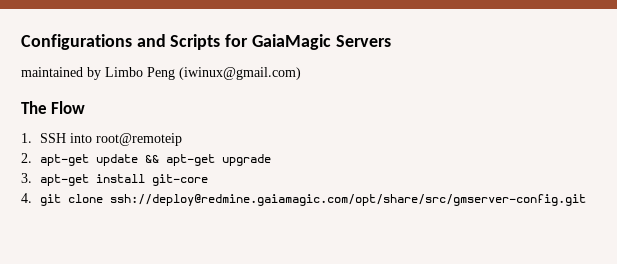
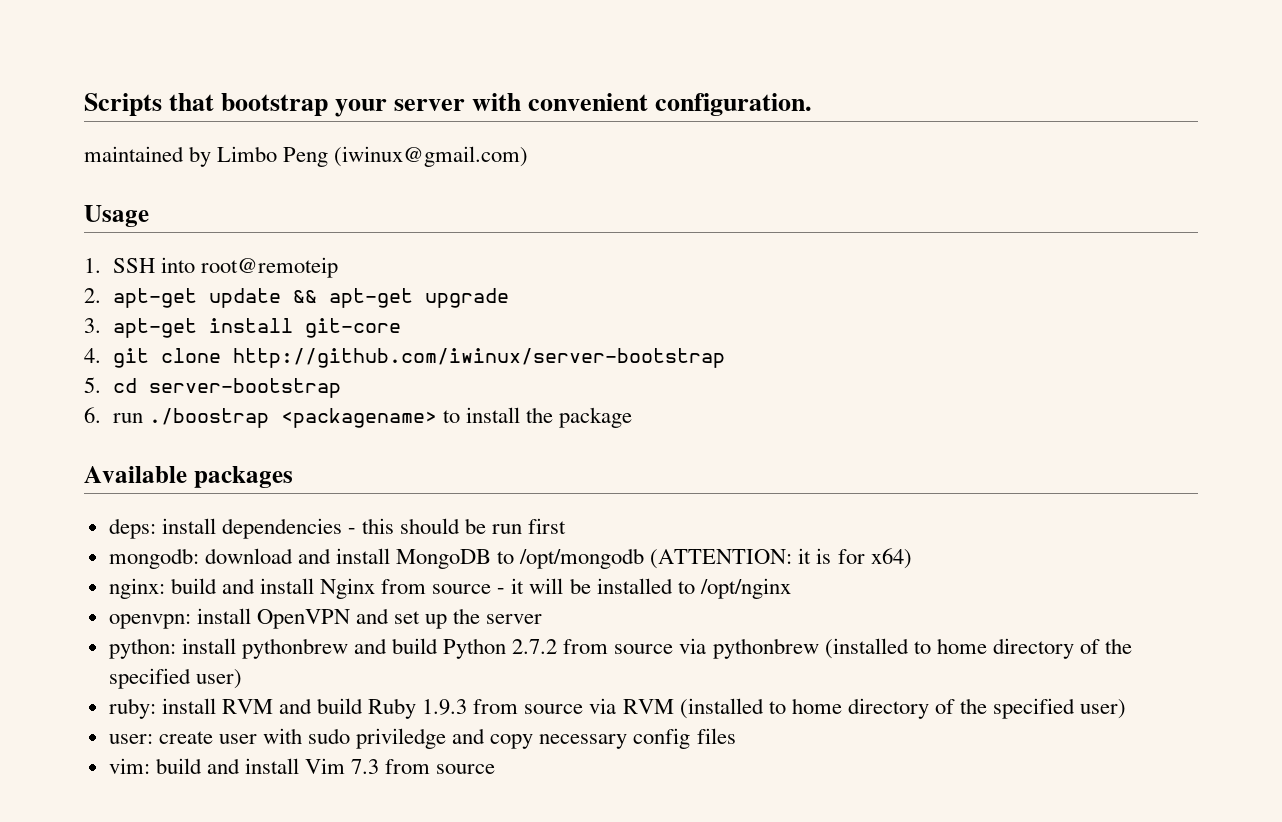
- Configurations and Scripts for GaiaMagic Servers
+ Scripts that bootstrap your server with convenient configuration.
- The Flow
+ Usage
- 4. git clone ssh://deploy@redmine.gaiamagic.com/opt/share/src/gmserver-config.git
+ 4. git clone http://github.com/iwinux/server-bootstrap
+ 5. cd server-bootstrap
+ 6. run ./boostrap <packagename> to install the package
+ Available packages
+ deps: install dependencies - this should be run first
+ mongodb: download and install MongoDB to /opt/mongodb (ATTENTION: it is for x64)
+ nginx: build and install Nginx from source - it will be installed to /opt/nginx
+ openvpn: install OpenVPN and set up the server
+ python: install pythonbrew and build Python 2.7.2 from source via pythonbrew (installed to home directory of the specified user)
+ ruby: install RVM and build Ruby 1.9.3 from source via RVM (installed to home directory of the specified user)
+ user: create user with sudo priviledge and copy necessary config files
+ vim: build and install Vim 7.3 from source

